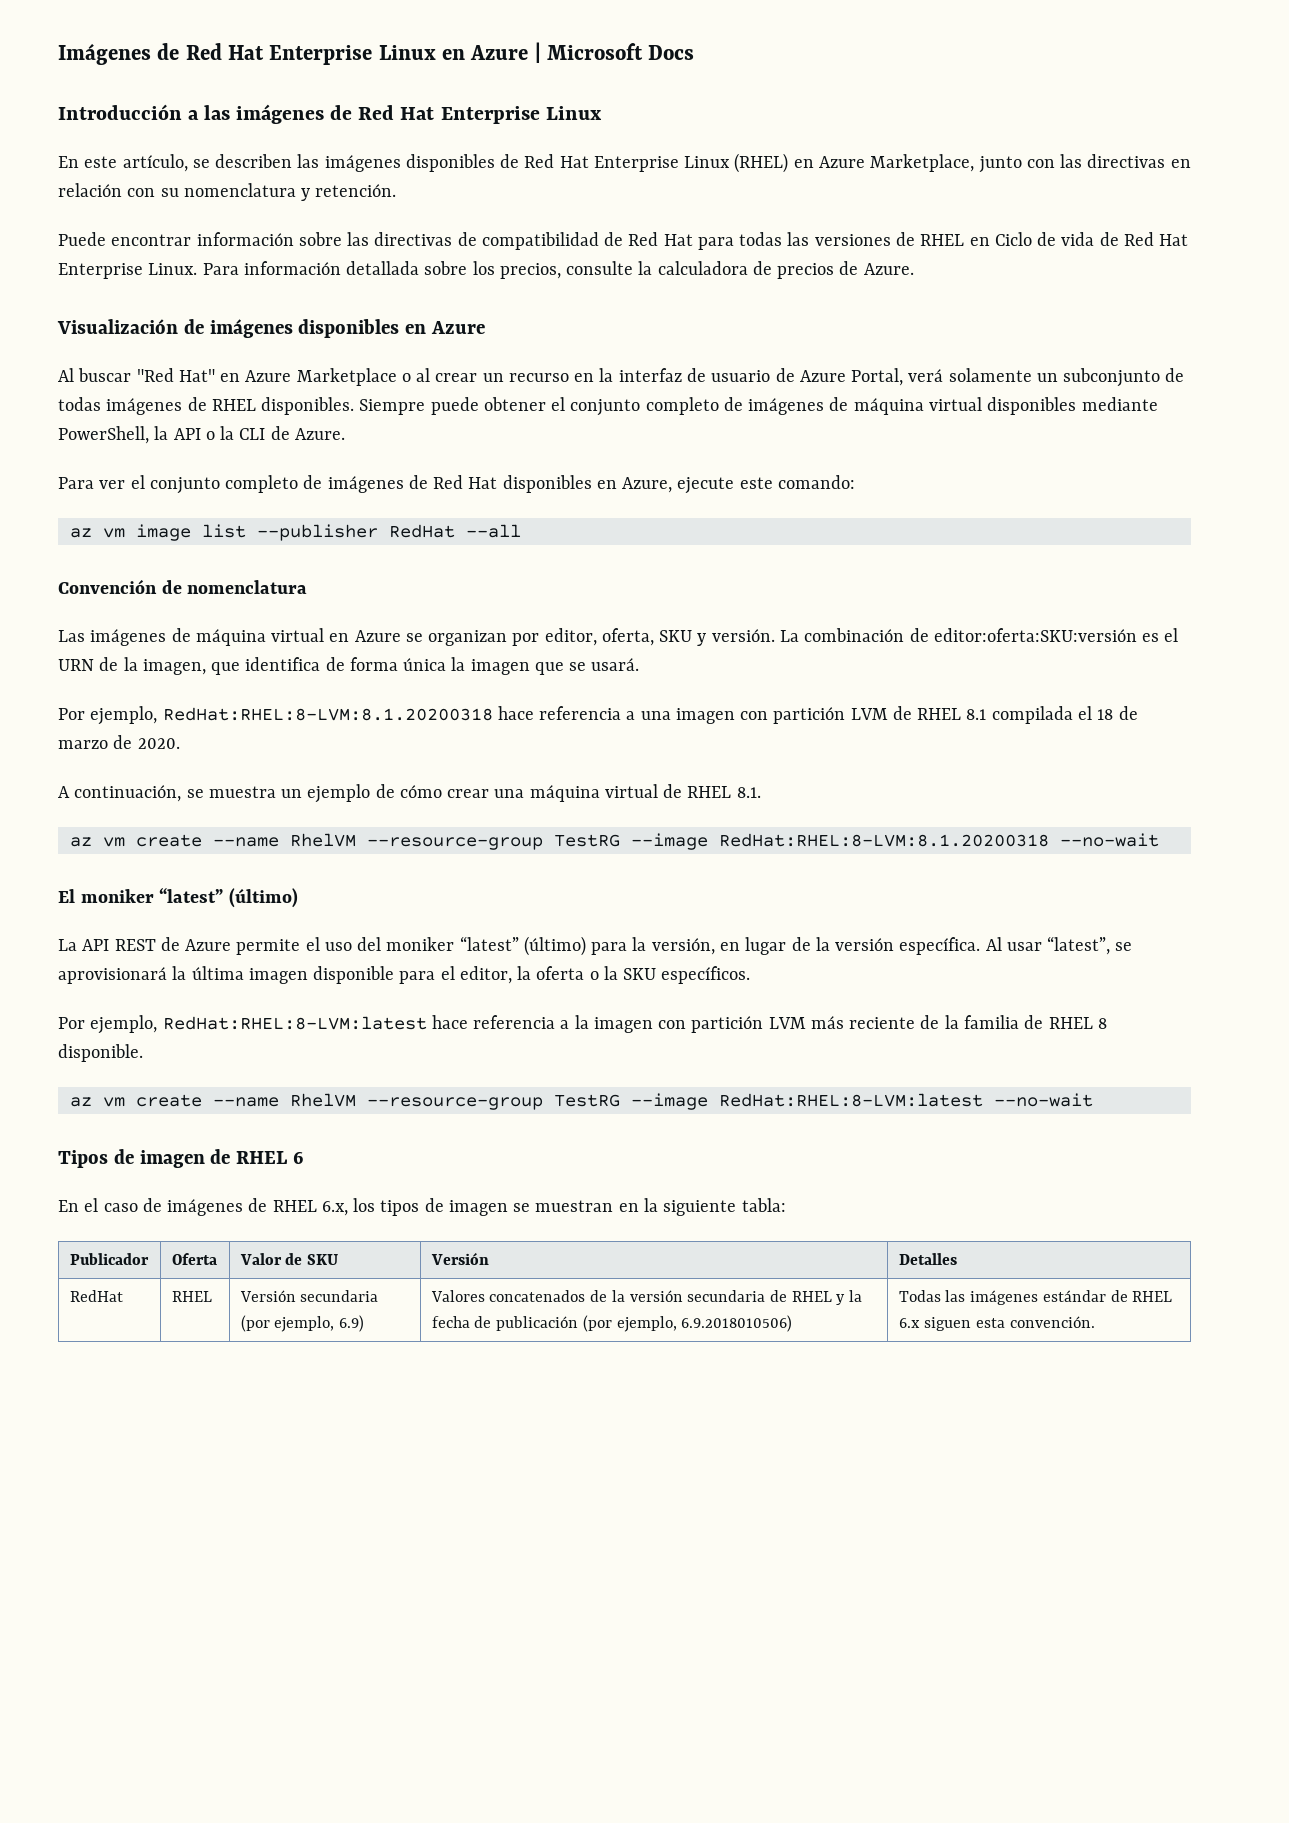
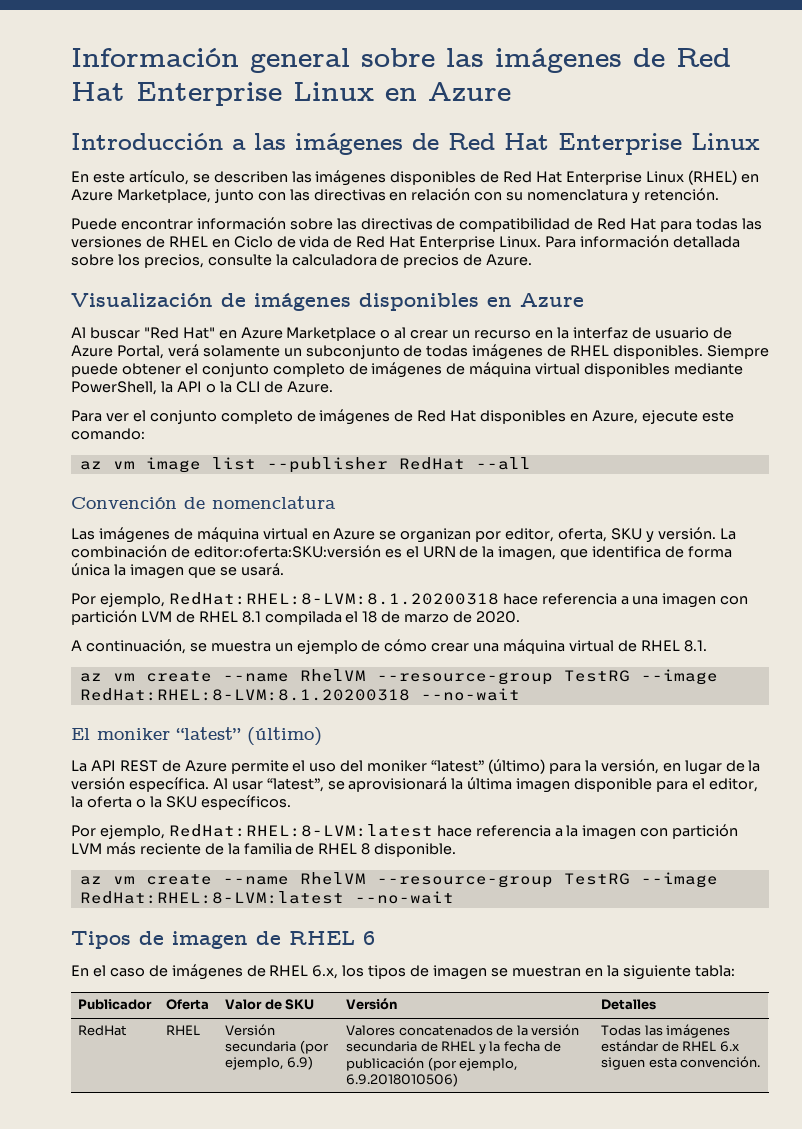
- Imágenes de Red Hat Enterprise Linux en Azure | Microsoft Docs
+ Información general sobre las imágenes de Red Hat Enterprise Linux en Azure

